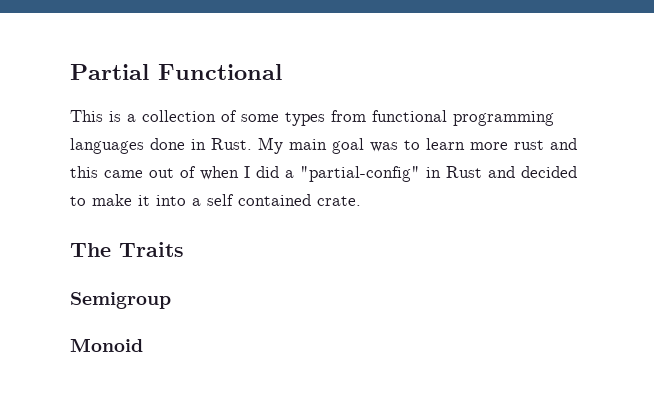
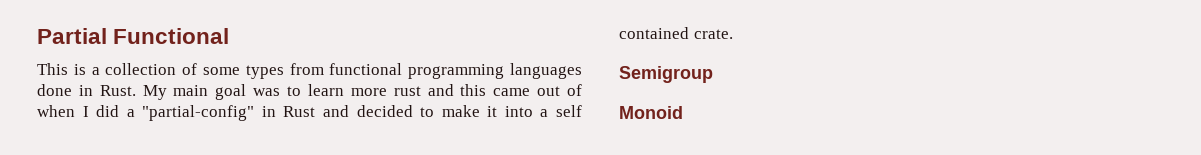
- The Traits

